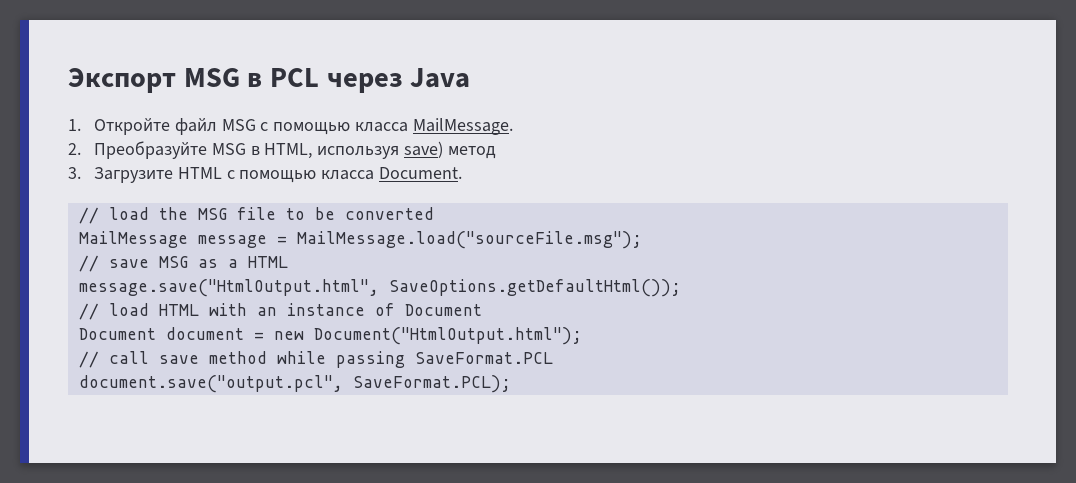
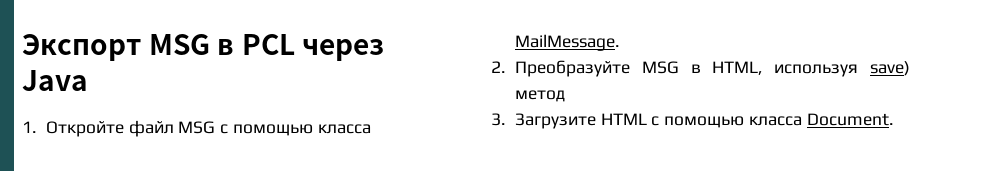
- // load the MSG file to be converted
- MailMessage message = MailMessage.load("sourceFile.msg");
- // save MSG as a HTML
- message.save("HtmlOutput.html", SaveOptions.getDefaultHtml());
- // load HTML with an instance of Document
- Document document = new Document("HtmlOutput.html");
- // call save method while passing SaveFormat.PCL
- document.save("output.pcl", SaveFormat.PCL);

